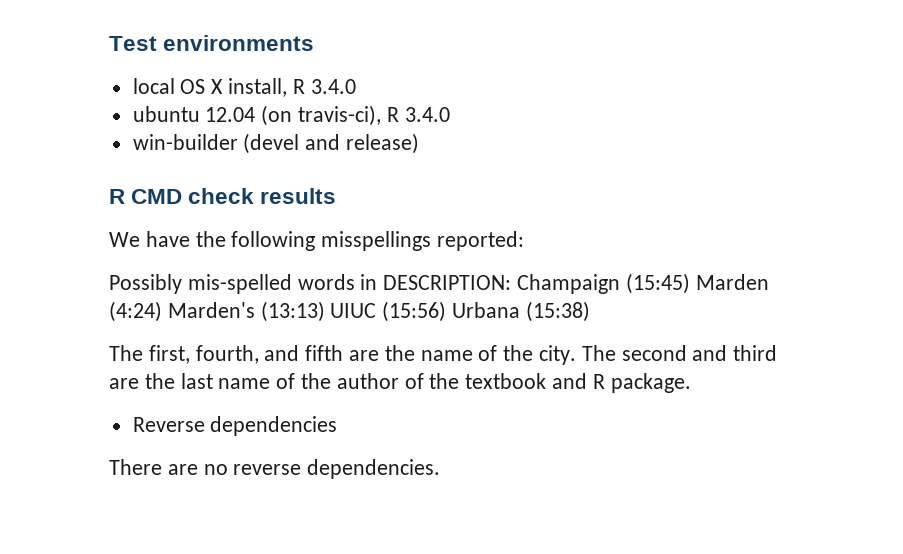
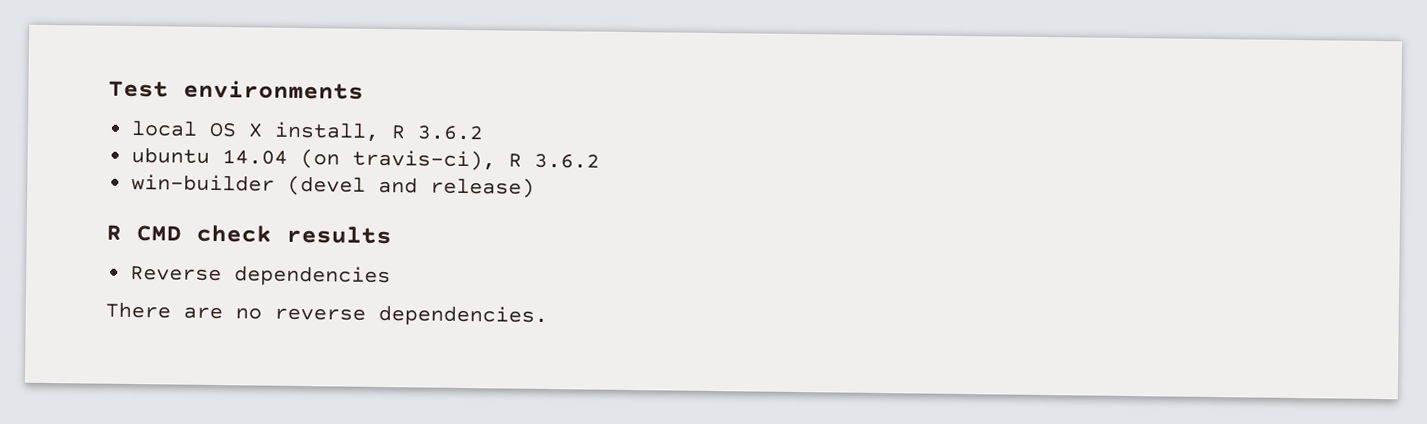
- local OS X install, R 3.4.0
+ local OS X install, R 3.6.2
- ubuntu 12.04 (on travis-ci), R 3.4.0
+ ubuntu 14.04 (on travis-ci), R 3.6.2
- We have the following misspellings reported:
- Possibly mis-spelled words in DESCRIPTION: Champaign (15:45) Marden (4:24) Marden's (13:13) UIUC (15:56) Urbana (15:38)
- The first, fourth, and fifth are the name of the city. The second and third are the last name of the author of the textbook and R package.

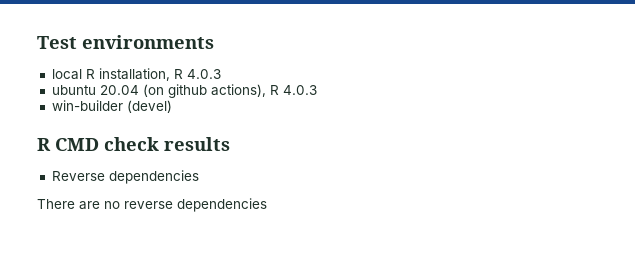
- local OS X install, R 3.6.2
- ubuntu 14.04 (on travis-ci), R 3.6.2
- win-builder (devel and release)
+ local R installation, R 4.0.3
+ ubuntu 20.04 (on github actions), R 4.0.3
+ win-builder (devel)
- There are no reverse dependencies.
+ There are no reverse dependencies

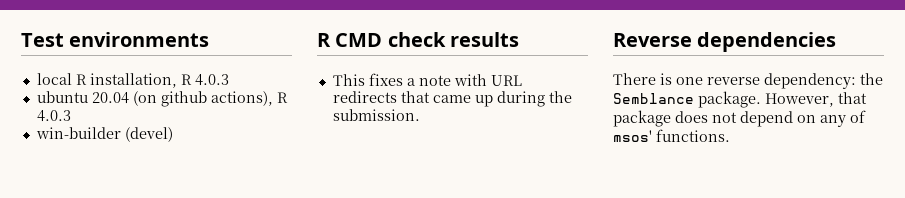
+ This fixes a note with URL redirects that came up during the submission.
  Reverse dependencies
- There are no reverse dependencies
+ There is one reverse dependency: the Semblance package. However, that package does not depend on any of msos' functions.

